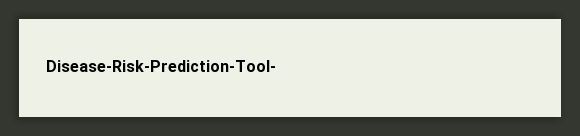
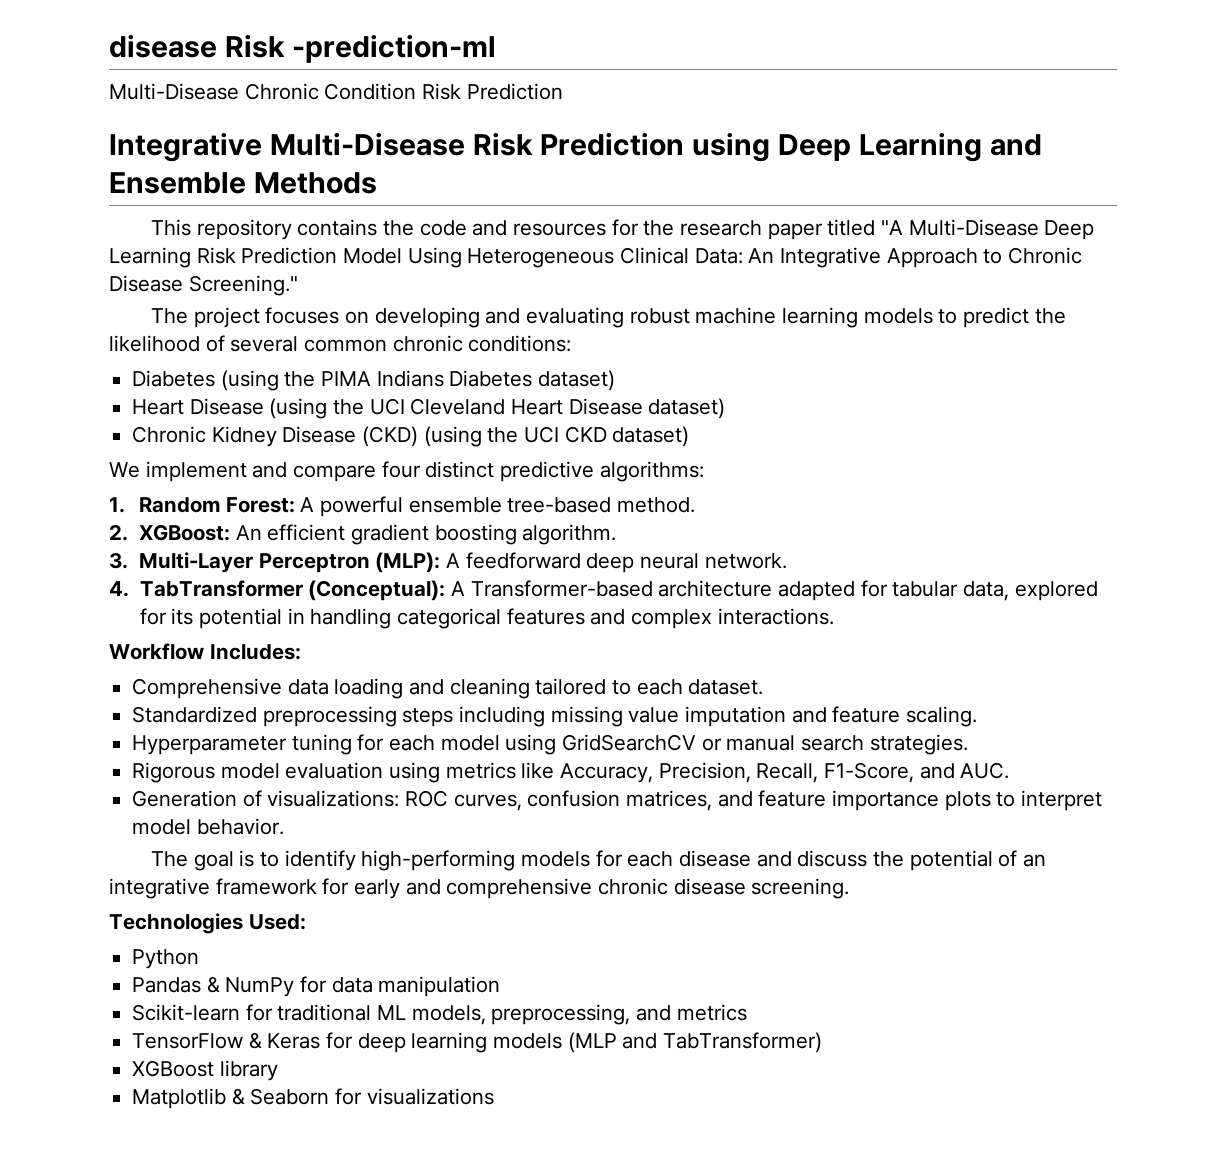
- Disease-Risk-Prediction-Tool-
+ disease Risk -prediction-ml
+ Multi-Disease Chronic Condition Risk Prediction
+ Integrative Multi-Disease Risk Prediction using Deep Learning and Ensemble Methods
+ This repository contains the code and resources for the research paper titled "A Multi-Disease Deep Learning Risk Prediction Model Using Heterogeneous Clinical Data: An Integrative Approach to Chronic Disease Screening."
+ The project focuses on developing and evaluating robust machine learning models to predict the likelihood of several common chronic conditions:
+ Diabetes (using the PIMA Indians Diabetes dataset)
+ Heart Disease (using the UCI Cleveland Heart Disease dataset)
+ Chronic Kidney Disease (CKD) (using the UCI CKD dataset)
+ We implement and compare four distinct predictive algorithms:
+ 1. Random Forest: A powerful ensemble tree-based method.
+ 2. XGBoost: An efficient gradient boosting algorithm.
+ 3. Multi-Layer Perceptron (MLP): A feedforward deep neural network.
+ 4. TabTransformer (Conceptual): A Transformer-based architecture adapted for tabular data, explored for its potential in handling categorical features and complex interactions.
+ Workflow Includes:
+ Comprehensive data loading and cleaning tailored to each dataset.
+ Standardized preprocessing steps including missing value imputation and feature scaling.
+ Hyperparameter tuning for each model using GridSearchCV or manual search strategies.
+ Rigorous model evaluation using metrics like Accuracy, Precision, Recall, F1-Score, and AUC.
+ Generation of visualizations: ROC curves, confusion matrices, and feature importance plots to interpret model behavior.
+ The goal is to identify high-performing models for each disease and discuss the potential of an integrative framework for early and comprehensive chronic disease screening.
+ Technologies Used:
+ Python
+ Pandas & NumPy for data manipulation
+ Scikit-learn for traditional ML models, preprocessing, and metrics
+ TensorFlow & Keras for deep learning models (MLP and TabTransformer)
+ XGBoost library
+ Matplotlib & Seaborn for visualizations

